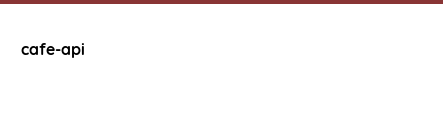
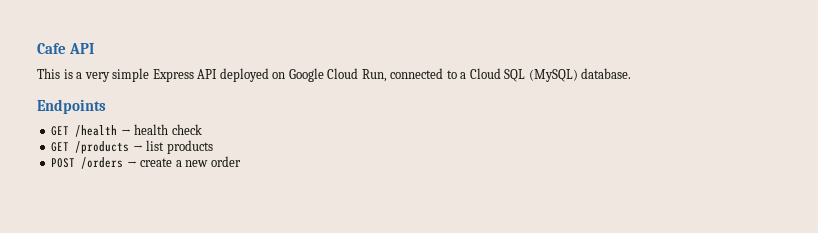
- cafe-api
+ Cafe API
+ This is a very simple Express API deployed on Google Cloud Run, connected to a Cloud SQL (MySQL) database.
+ Endpoints
+ GET /health → health check
+ GET /products → list products
+ POST /orders → create a new order

